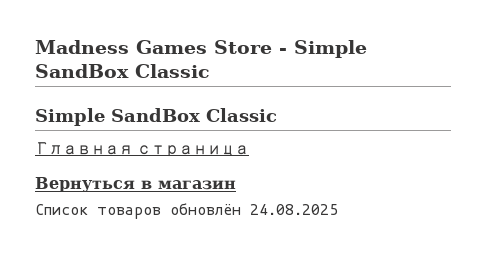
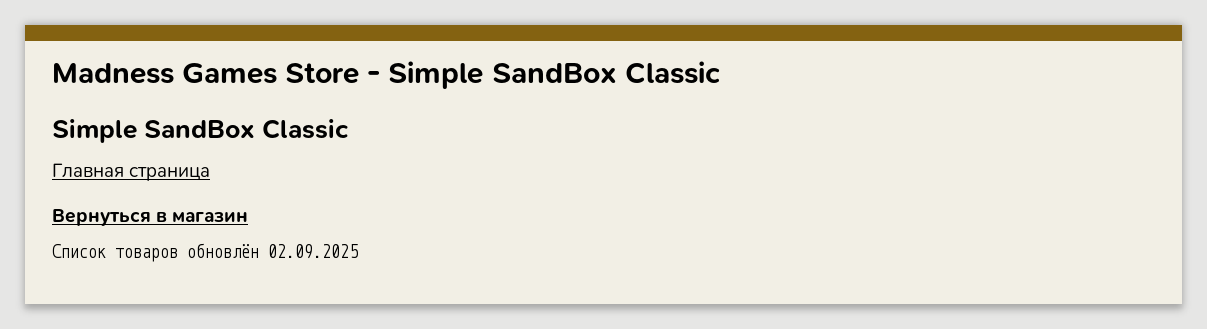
- Список товаров обновлён 24.08.2025
+ Список товаров обновлён 02.09.2025

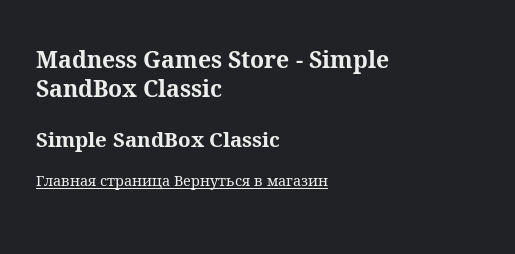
- Главная страница
- Вернуться в магазин
+ Главная страница Вернуться в магазин
- Список товаров обновлён 02.09.2025

